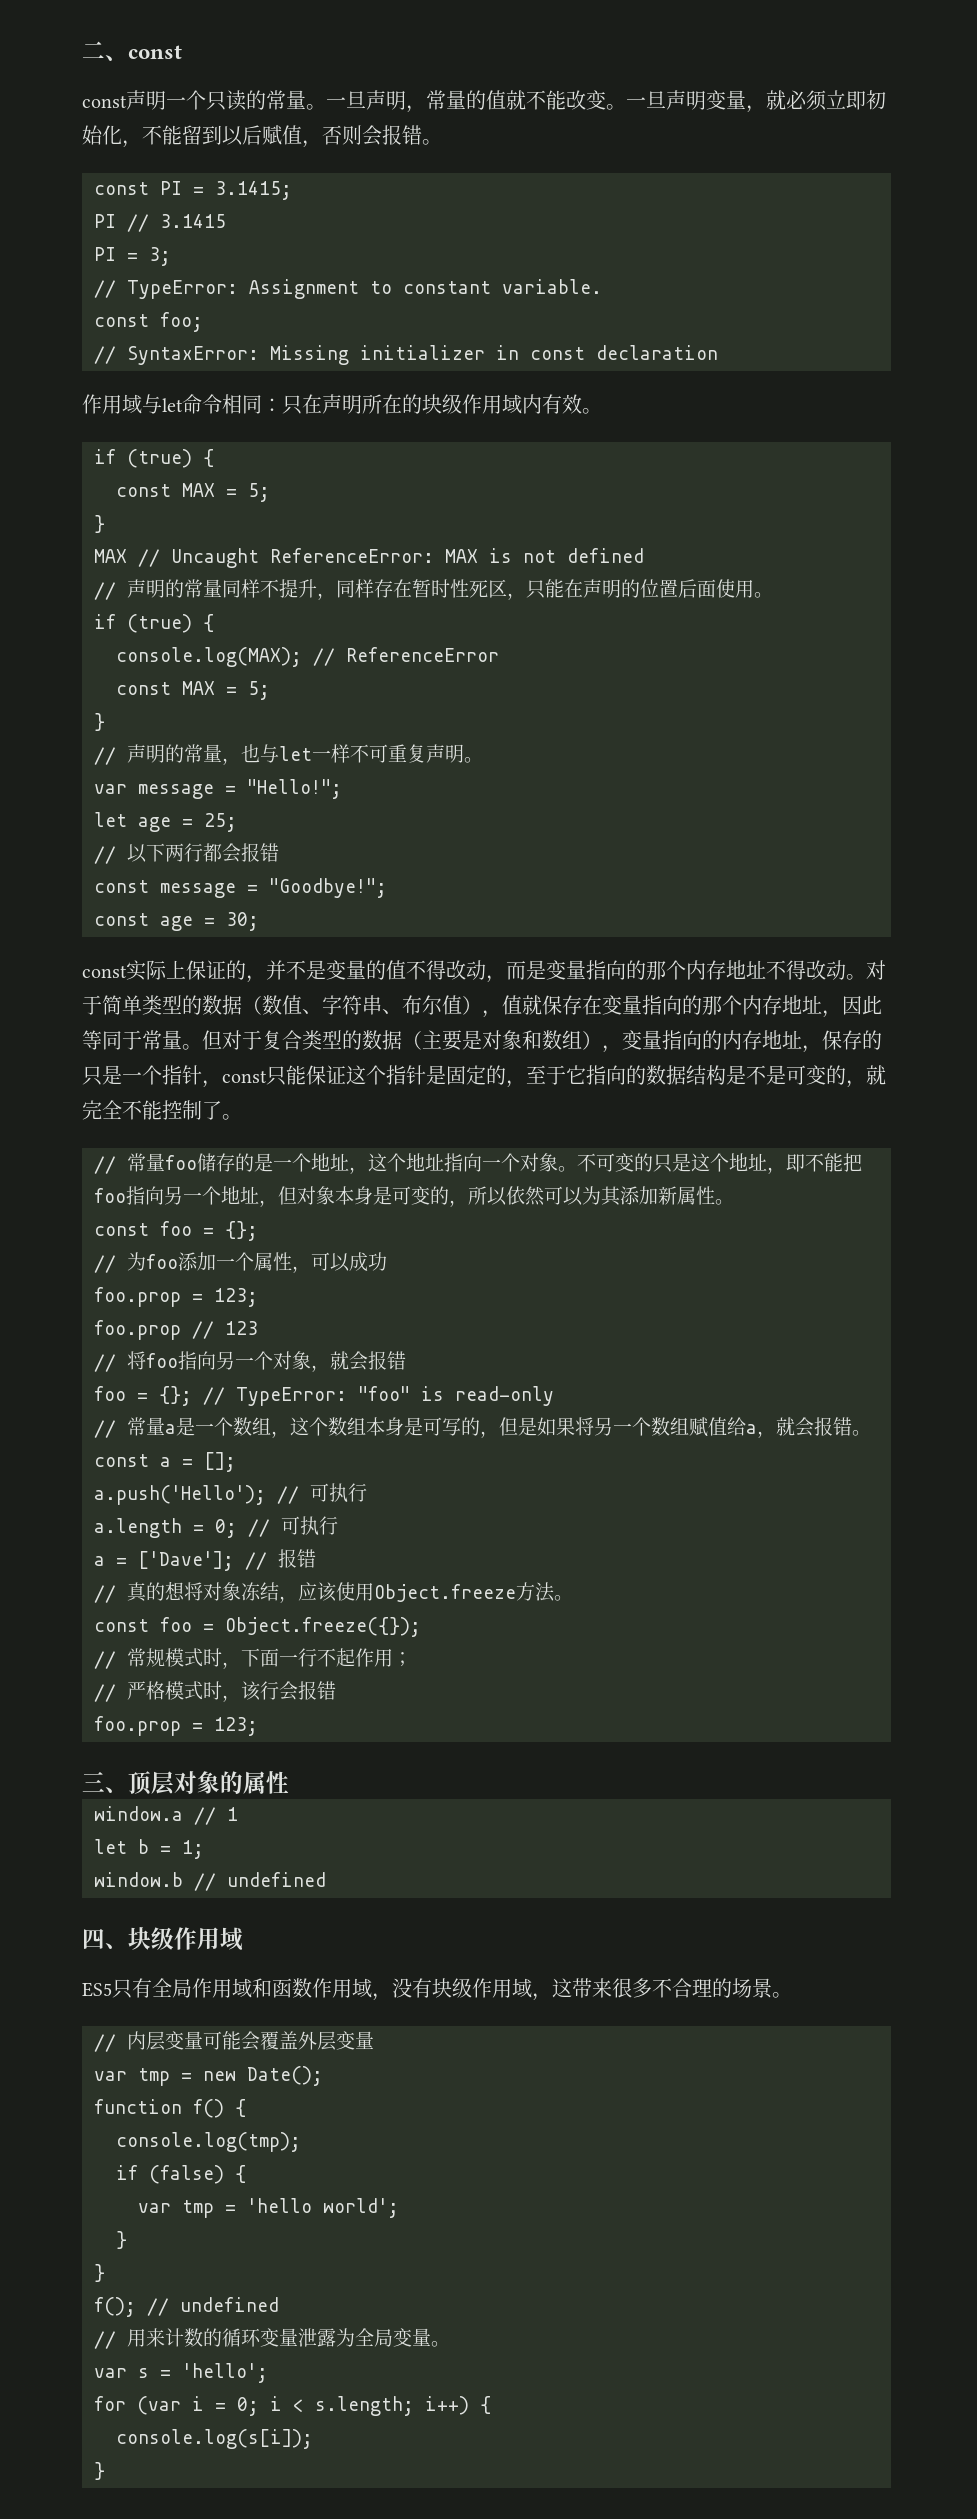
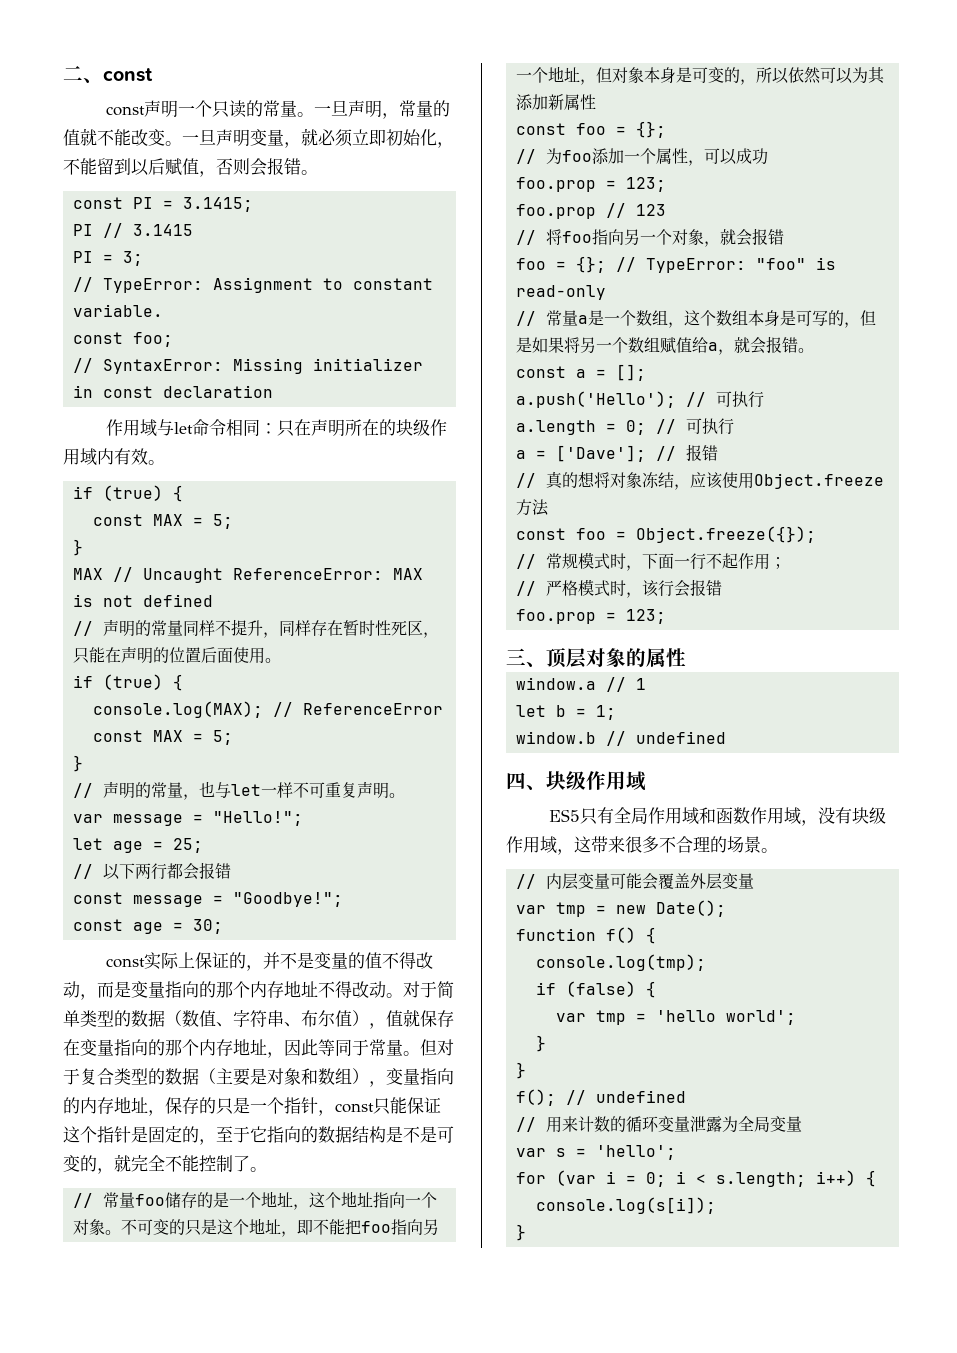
- 不可变的只是这个地址，即不能把foo指向另一个地址，但对象本身是可变的，所以依然可以为其添加新属性。
+ 不可变的只是这个地址，即不能把foo指向另一个地址，但对象本身是可变的，所以依然可以为其添加新属性
- // 真的想将对象冻结，应该使用Object.freeze方法。
+ // 真的想将对象冻结，应该使用Object.freeze方法
- // 用来计数的循环变量泄露为全局变量。
+ // 用来计数的循环变量泄露为全局变量

